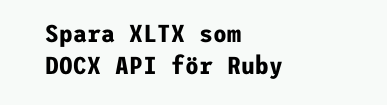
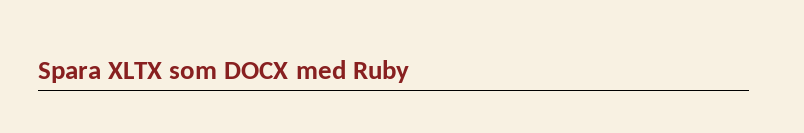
- Spara XLTX som DOCX API för Ruby
+ Spara XLTX som DOCX med Ruby

